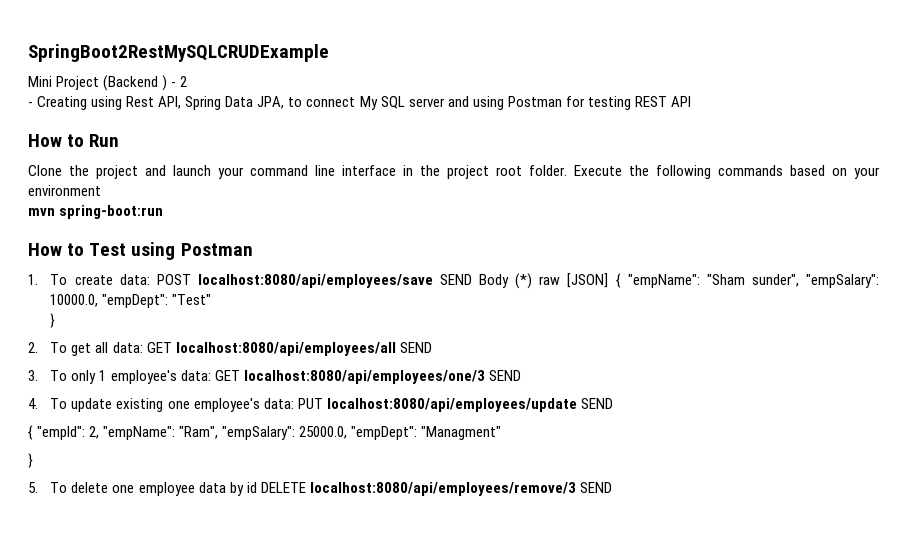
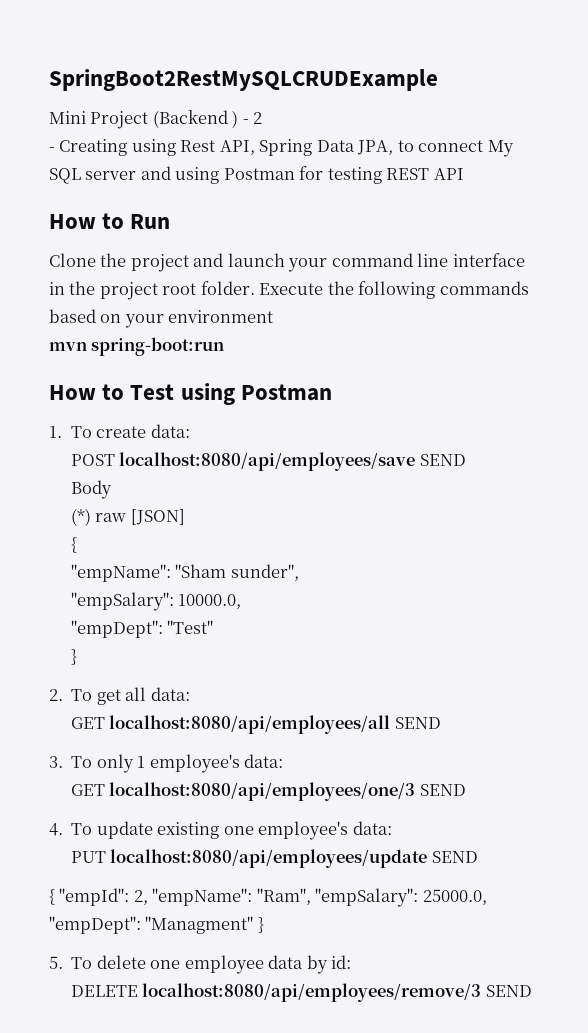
- 1. To create data: POST localhost:8080/api/employees/save SEND Body (*) raw [JSON] { "empName": "Sham sunder", "empSalary": 10000.0, "empDept": "Test"
+ 1. To create data:
+ POST localhost:8080/api/employees/save SEND
+ Body
+ (*) raw [JSON]
+ {
+ "empName": "Sham sunder",
+ "empSalary": 10000.0,
+ "empDept": "Test"
- 2. To get all data: GET localhost:8080/api/employees/all SEND
+ 2. To get all data:
+ GET localhost:8080/api/employees/all SEND
- 3. To only 1 employee's data: GET localhost:8080/api/employees/one/3 SEND
+ 3. To only 1 employee's data:
+ GET localhost:8080/api/employees/one/3 SEND
- 4. To update existing one employee's data: PUT localhost:8080/api/employees/update SEND
+ 4. To update existing one employee's data:
+ PUT localhost:8080/api/employees/update SEND
- { "empId": 2, "empName": "Ram", "empSalary": 25000.0, "empDept": "Managment"
- }
+ { "empId": 2, "empName": "Ram", "empSalary": 25000.0, "empDept": "Managment" }
- 5. To delete one employee data by id DELETE localhost:8080/api/employees/remove/3 SEND
+ 5. To delete one employee data by id:
+ DELETE localhost:8080/api/employees/remove/3 SEND

